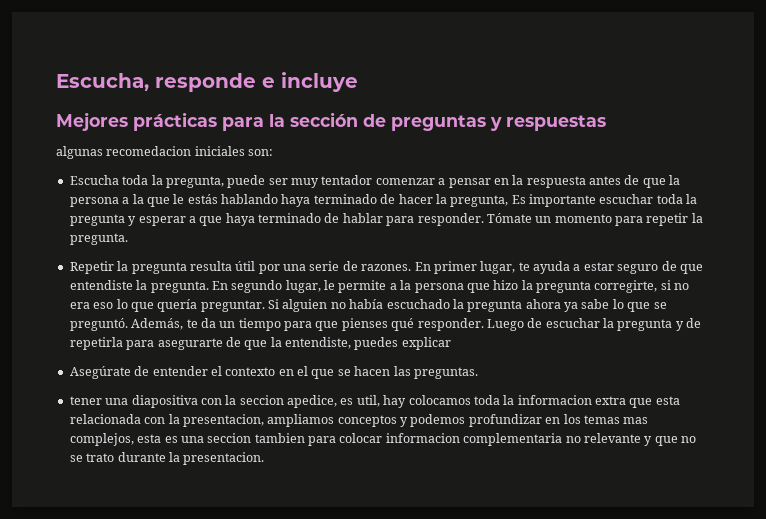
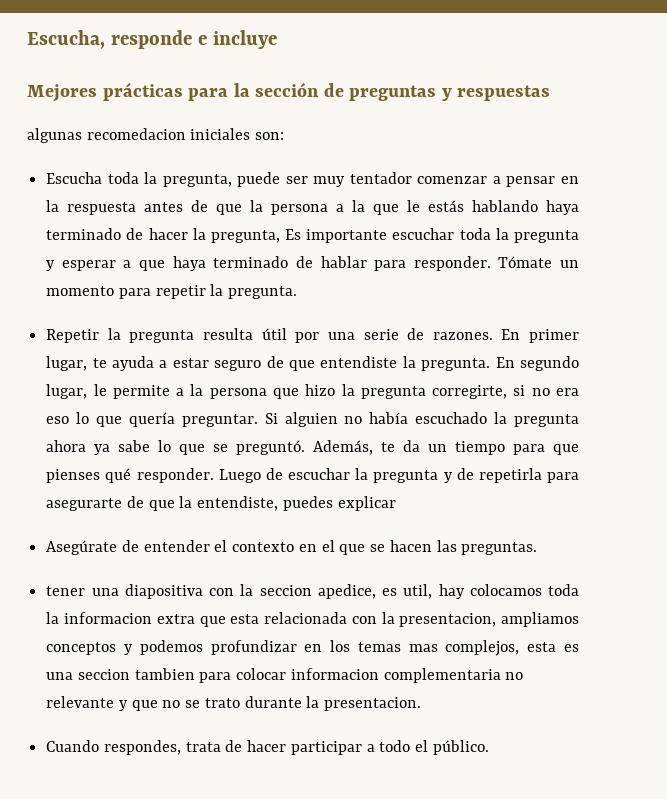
+ Cuando respondes, trata de hacer participar a todo el público.

